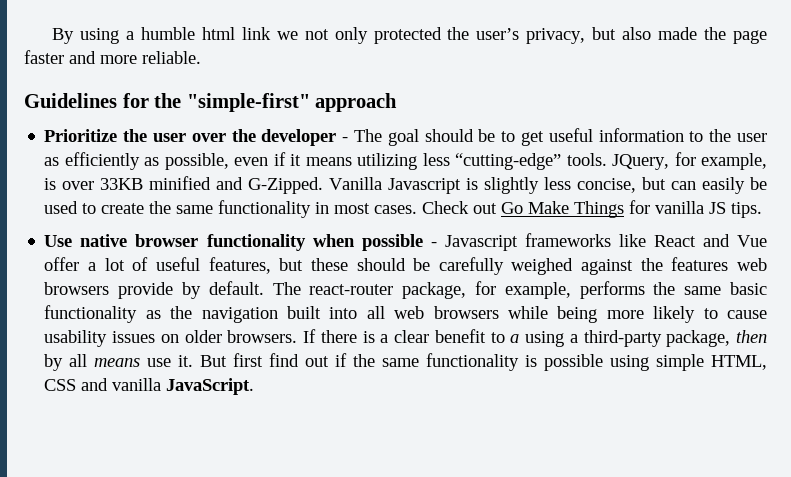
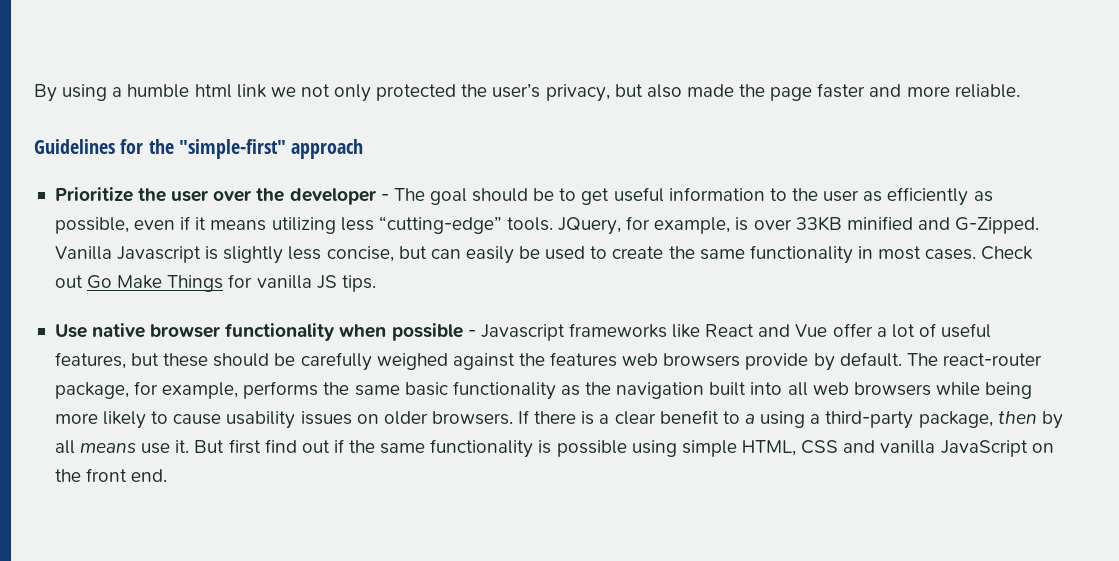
- But first find out if the same functionality is possible using simple HTML, CSS and vanilla JavaScript.
+ But first find out if the same functionality is possible using simple HTML, CSS and vanilla JavaScript on the front end.

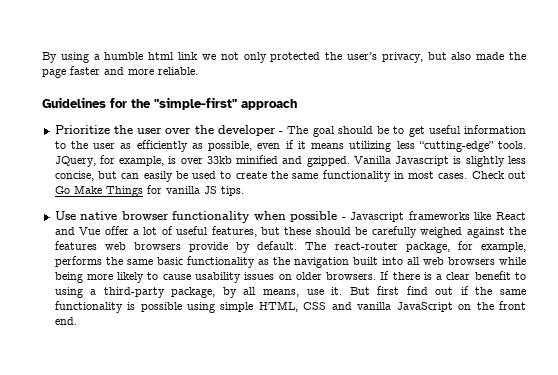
- JQuery, for example, is over 33KB minified and G-Zipped.
+ JQuery, for example, is over 33kb minified and gzipped.
- If there is a clear benefit to a using a third-party package, then by all means use it.
+ If there is a clear benefit to using a third-party package, by all means, use it.

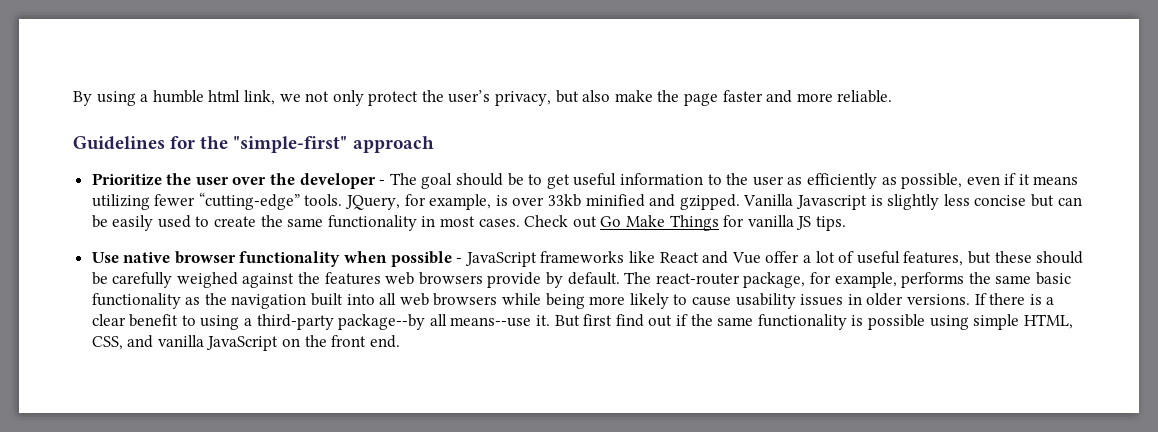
- By using a humble html link we not only protected the user’s privacy, but also made the page faster and more reliable.
+ By using a humble html link, we not only protect the user’s privacy, but also make the page faster and more reliable.
- Prioritize the user over the developer - The goal should be to get useful information to the user as efficiently as possible, even if it means utilizing less “cutting-edge” tools.
+ Prioritize the user over the developer - The goal should be to get useful information to the user as efficiently as possible, even if it means utilizing fewer “cutting-edge” tools.
- Vanilla Javascript is slightly less concise, but can easily be used to create the same functionality in most cases.
+ Vanilla Javascript is slightly less concise but can be easily used to create the same functionality in most cases.
- Use native browser functionality when possible - Javascript frameworks like React and Vue offer a lot of useful features, but these should be carefully weighed against the features web browsers provide by default.
+ Use native browser functionality when possible - JavaScript frameworks like React and Vue offer a lot of useful features, but these should be carefully weighed against the features web browsers provide by default.
- The react-router package, for example, performs the same basic functionality as the navigation built into all web browsers while being more likely to cause usability issues on older browsers.
+ The react-router package, for example, performs the same basic functionality as the navigation built into all web browsers while being more likely to cause usability issues in older versions.
- If there is a clear benefit to using a third-party package, by all means, use it.
+ If there is a clear benefit to using a third-party package--by all means--use it.
- But first find out if the same functionality is possible using simple HTML, CSS and vanilla JavaScript on the front end.
+ But first find out if the same functionality is possible using simple HTML, CSS, and vanilla JavaScript on the front end.

